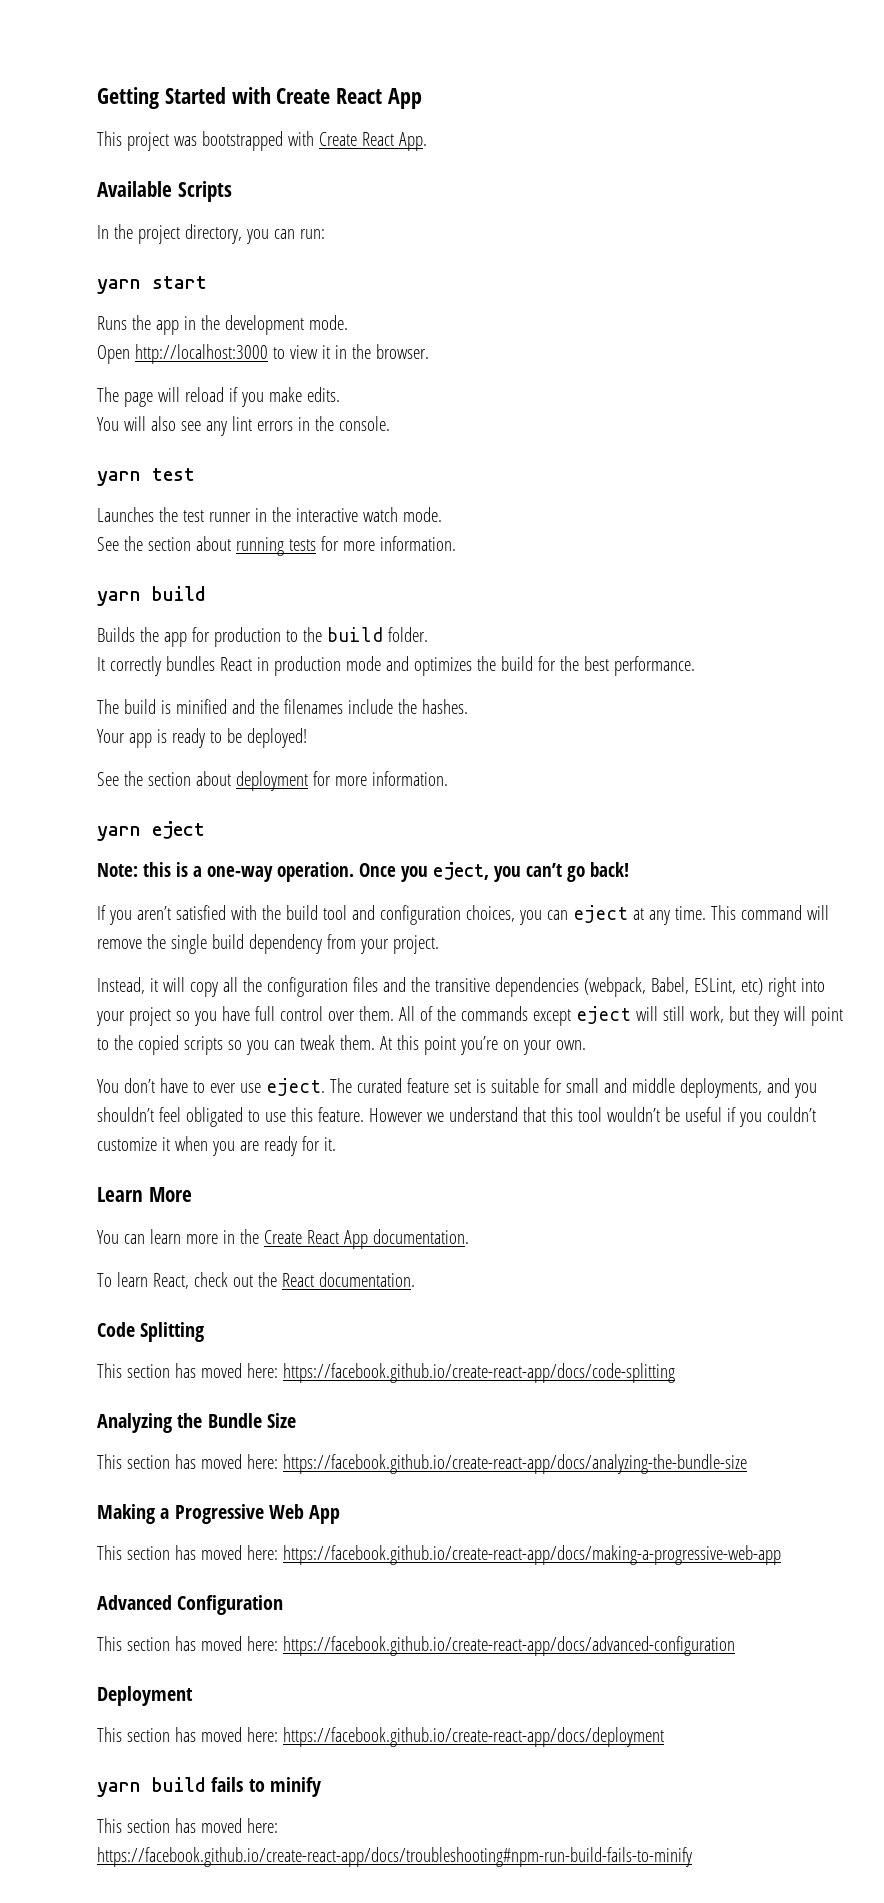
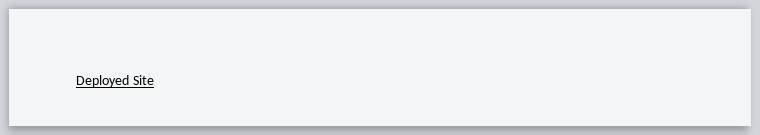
- Getting Started with Create React App
- This project was bootstrapped with Create React App.
- Available Scripts
- In the project directory, you can run:
- yarn start
- Runs the app in the development mode.
- Open http://localhost:3000 to view it in the browser.
- The page will reload if you make edits.
- You will also see any lint errors in the console.
- yarn test
- Launches the test runner in the interactive watch mode.
- See the section about running tests for more information.
- yarn build
- Builds the app for production to the build folder.
- It correctly bundles React in production mode and optimizes the build for the best performance.
- The build is minified and the filenames include the hashes.
- Your app is ready to be deployed!
- See the section about deployment for more information.
- yarn eject
- Note: this is a one-way operation. Once you eject, you can’t go back!
- If you aren’t satisfied with the build tool and configuration choices, you can eject at any time. This command will remove the single build dependency from your project.
- Instead, it will copy all the configuration files and the transitive dependencies (webpack, Babel, ESLint, etc) right into your project so you have full control over them. All of the commands except eject will still work, but they will point to the copied scripts so you can tweak them. At this point you’re on your own.
- You don’t have to ever use eject. The curated feature set is suitable for small and middle deployments, and you shouldn’t feel obligated to use this feature. However we understand that this tool wouldn’t be useful if you couldn’t customize it when you are ready for it.
- Learn More
- You can learn more in the Create React App documentation.
- To learn React, check out the React documentation.
- Code Splitting
- This section has moved here: https://facebook.github.io/create-react-app/docs/code-splitting
- Analyzing the Bundle Size
- This section has moved here: https://facebook.github.io/create-react-app/docs/analyzing-the-bundle-size
- Making a Progressive Web App
- This section has moved here: https://facebook.github.io/create-react-app/docs/making-a-progressive-web-app
- Advanced Configuration
- This section has moved here: https://facebook.github.io/create-react-app/docs/advanced-configuration
- Deployment
- This section has moved here: https://facebook.github.io/create-react-app/docs/deployment
- yarn build fails to minify
- This section has moved here: https://facebook.github.io/create-react-app/docs/troubleshooting#npm-run-build-fails-to-minify
+ Deployed Site

